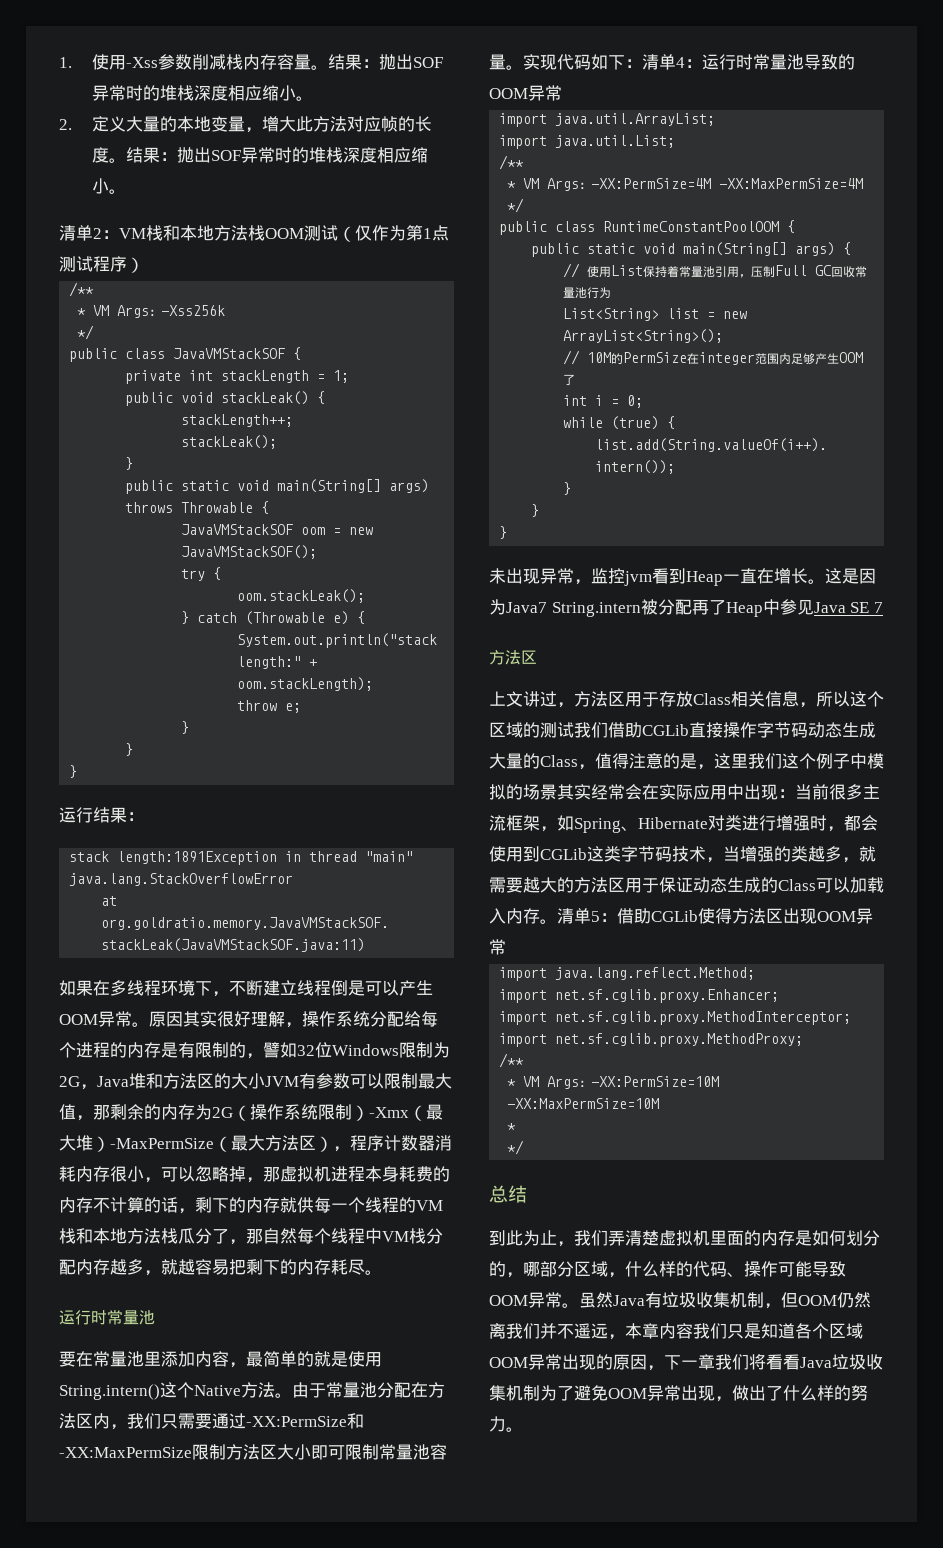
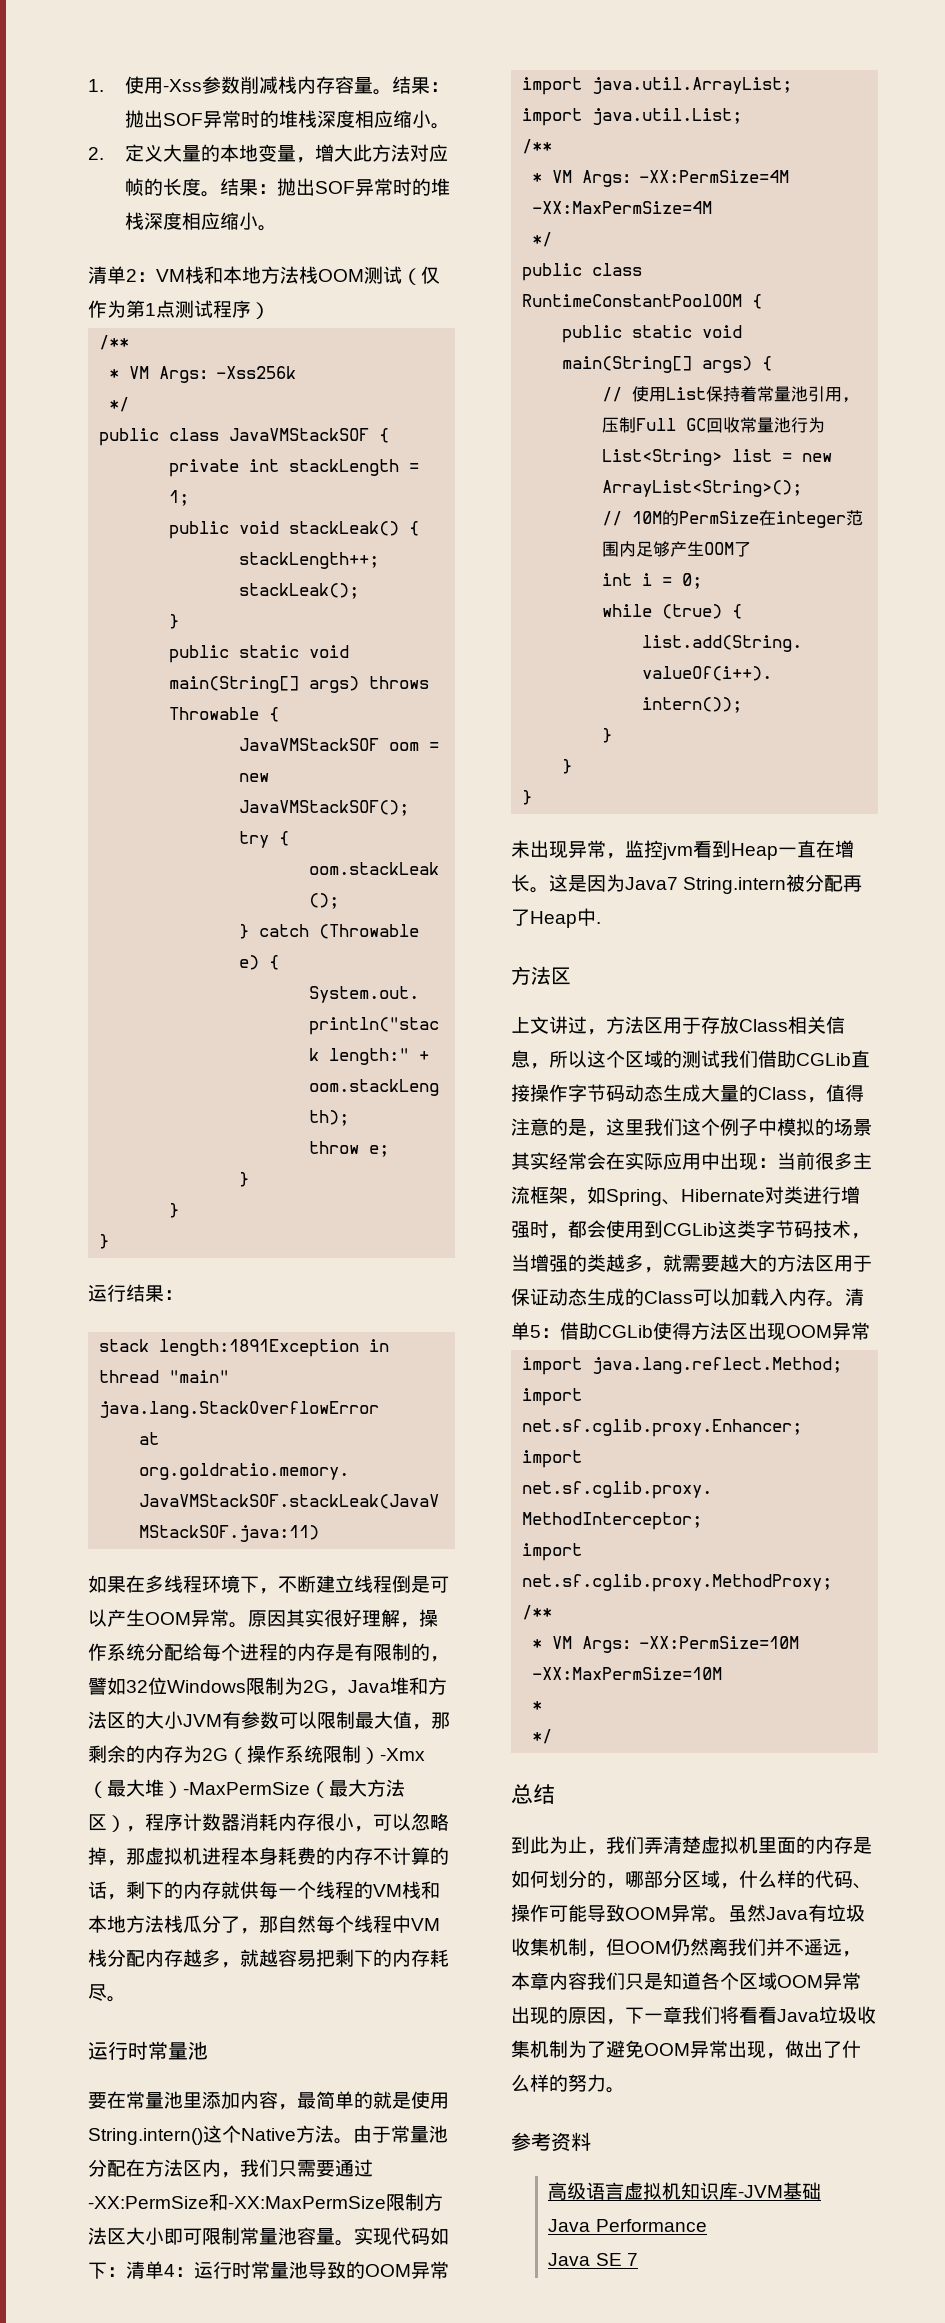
- 这是因为Java7 String.intern被分配再了Heap中参见Java SE 7
+ 这是因为Java7 String.intern被分配再了Heap中.
+ 参考资料
+ 高级语言虚拟机知识库-JVM基础
+ Java Performance
+ Java SE 7

